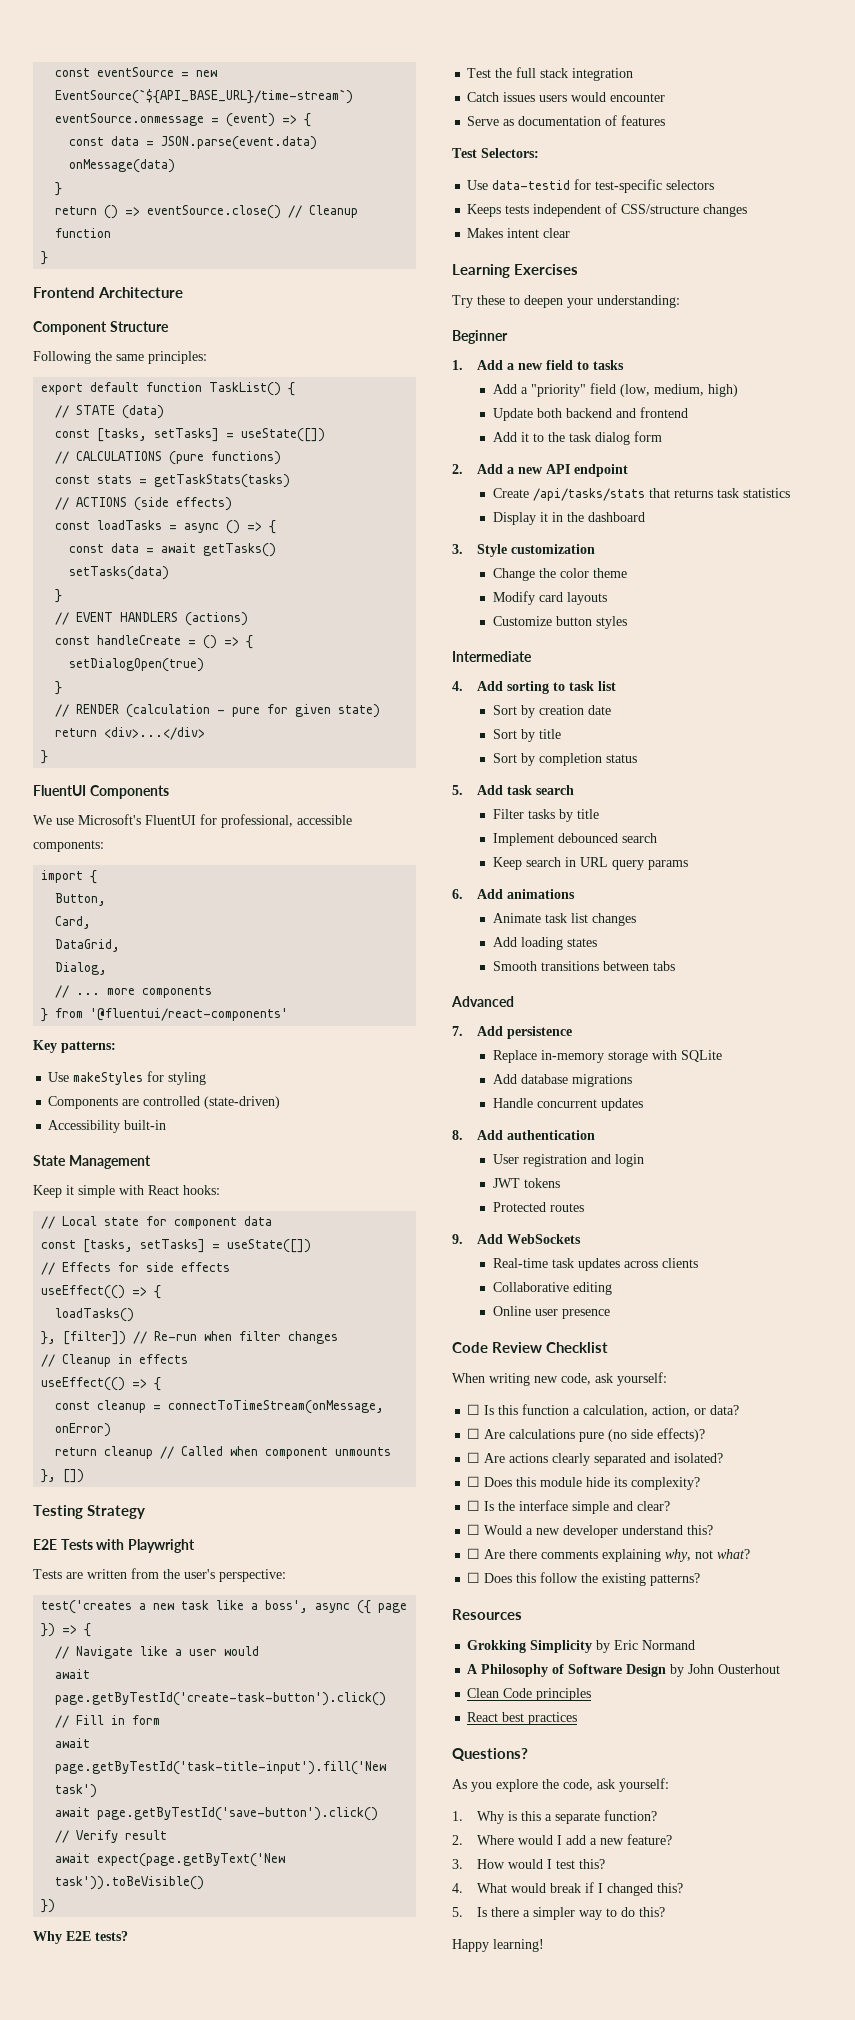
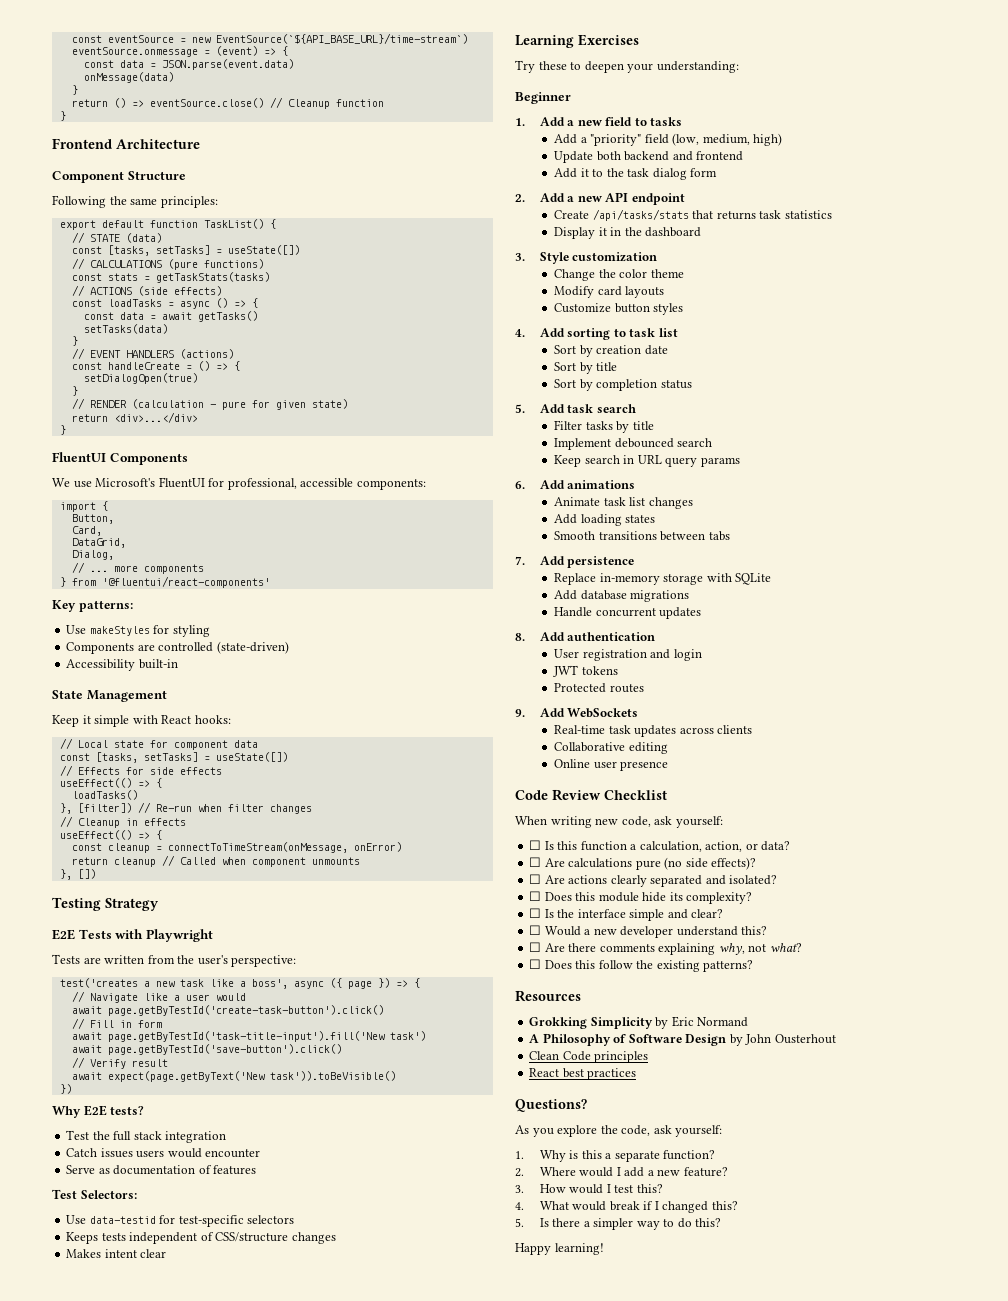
- Intermediate
- Advanced

